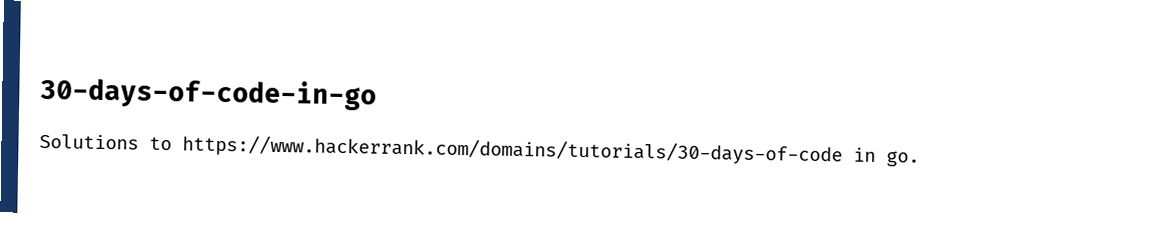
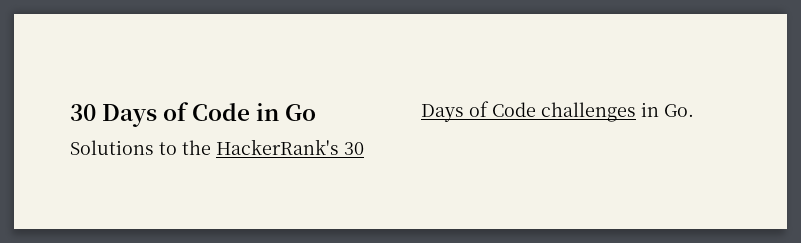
- 30-days-of-code-in-go
- Solutions to https://www.hackerrank.com/domains/tutorials/30-days-of-code in go.
+ 30 Days of Code in Go
+ Solutions to the HackerRank's 30 Days of Code challenges in Go.

